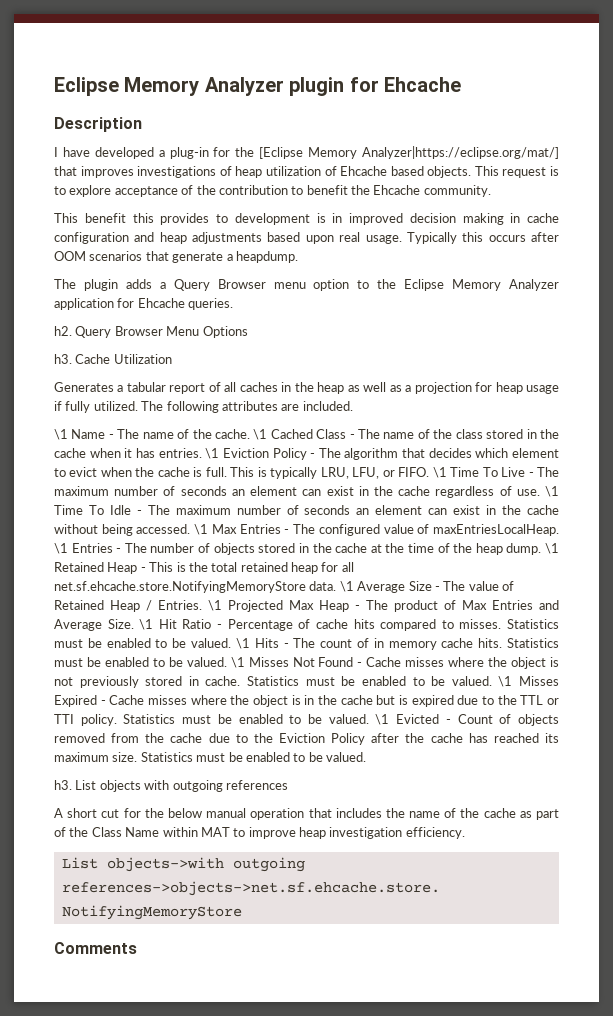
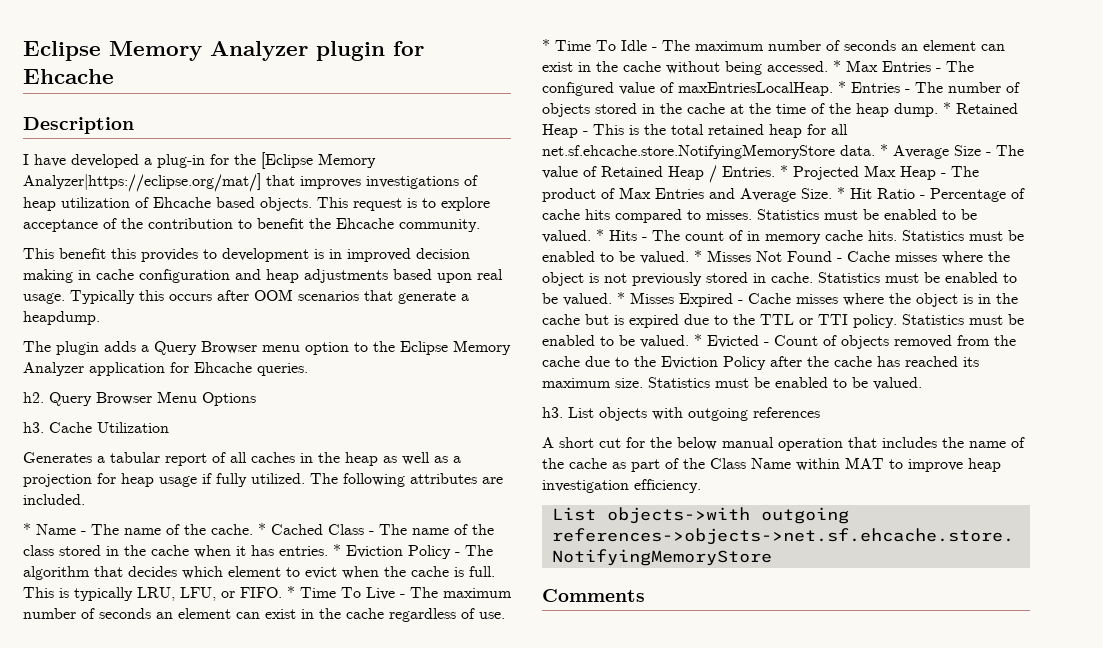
- \1 Name - The name of the cache.
+ * Name - The name of the cache.
- \1 Cached Class - The name of the class stored in the cache when it has entries.
+ * Cached Class - The name of the class stored in the cache when it has entries.
- \1 Eviction Policy - The algorithm that decides which element to evict when the cache is full.
+ * Eviction Policy - The algorithm that decides which element to evict when the cache is full.
- \1 Time To Live - The maximum number of seconds an element can exist in the cache regardless of use.
+ * Time To Live - The maximum number of seconds an element can exist in the cache regardless of use.
- \1 Time To Idle - The maximum number of seconds an element can exist in the cache without being accessed.
+ * Time To Idle - The maximum number of seconds an element can exist in the cache without being accessed.
- \1 Max Entries - The configured value of maxEntriesLocalHeap.
+ * Max Entries - The configured value of maxEntriesLocalHeap.
- \1 Entries - The number of objects stored in the cache at the time of the heap dump.
+ * Entries - The number of objects stored in the cache at the time of the heap dump.
- \1 Retained Heap - This is the total retained heap for all net.sf.ehcache.store.NotifyingMemoryStore data.
+ * Retained Heap - This is the total retained heap for all net.sf.ehcache.store.NotifyingMemoryStore data.
- \1 Average Size - The value of Retained Heap / Entries.
+ * Average Size - The value of Retained Heap / Entries.
- \1 Projected Max Heap - The product of Max Entries and Average Size.
+ * Projected Max Heap - The product of Max Entries and Average Size.
- \1 Hit Ratio - Percentage of cache hits compared to misses.
+ * Hit Ratio - Percentage of cache hits compared to misses.
- \1 Hits - The count of in memory cache hits.
+ * Hits - The count of in memory cache hits.
- \1 Misses Not Found - Cache misses where the object is not previously stored in cache.
+ * Misses Not Found - Cache misses where the object is not previously stored in cache.
- \1 Misses Expired - Cache misses where the object is in the cache but is expired due to the TTL or TTI policy.
+ * Misses Expired - Cache misses where the object is in the cache but is expired due to the TTL or TTI policy.
- \1 Evicted - Count of objects removed from the cache due to the Eviction Policy after the cache has reached its maximum size.
+ * Evicted - Count of objects removed from the cache due to the Eviction Policy after the cache has reached its maximum size.

